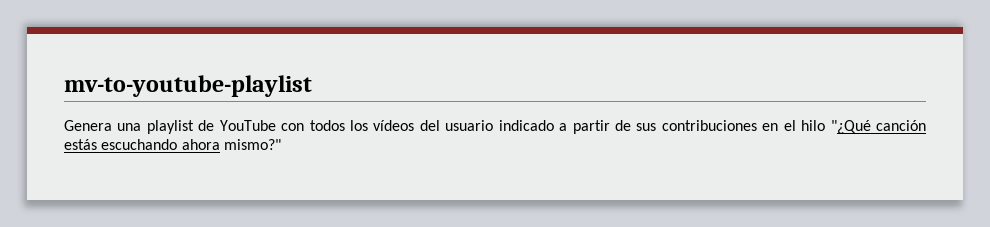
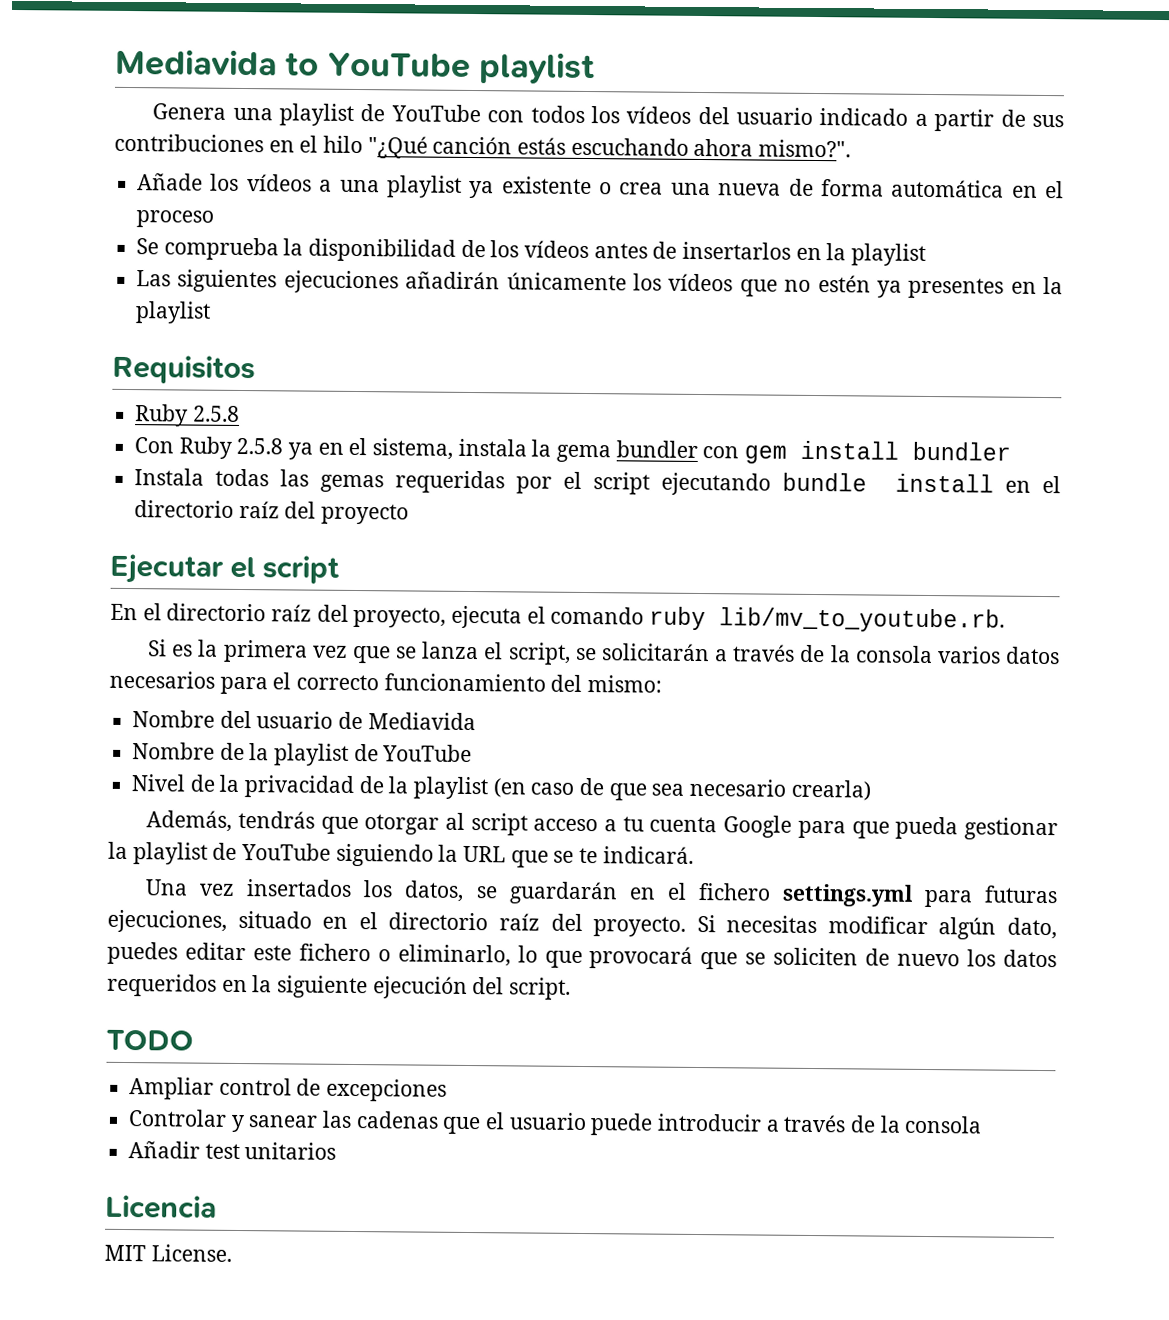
- mv-to-youtube-playlist
+ Mediavida to YouTube playlist
- Genera una playlist de YouTube con todos los vídeos del usuario indicado a partir de sus contribuciones en el hilo "¿Qué canción estás escuchando ahora mismo?"
+ Genera una playlist de YouTube con todos los vídeos del usuario indicado a partir de sus contribuciones en el hilo "¿Qué canción estás escuchando ahora mismo?".
+ Añade los vídeos a una playlist ya existente o crea una nueva de forma automática en el proceso
+ Se comprueba la disponibilidad de los vídeos antes de insertarlos en la playlist
+ Las siguientes ejecuciones añadirán únicamente los vídeos que no estén ya presentes en la playlist
+ Requisitos
+ Ruby 2.5.8
+ Con Ruby 2.5.8 ya en el sistema, instala la gema bundler con gem install bundler
+ Instala todas las gemas requeridas por el script ejecutando bundle install en el directorio raíz del proyecto
+ Ejecutar el script
+ En el directorio raíz del proyecto, ejecuta el comando ruby lib/mv_to_youtube.rb.
+ Si es la primera vez que se lanza el script, se solicitarán a través de la consola varios datos necesarios para el correcto funcionamiento del mismo:
+ Nombre del usuario de Mediavida
+ Nombre de la playlist de YouTube
+ Nivel de la privacidad de la playlist (en caso de que sea necesario crearla)
+ Además, tendrás que otorgar al script acceso a tu cuenta Google para que pueda gestionar la playlist de YouTube siguiendo la URL que se te indicará.
+ Una vez insertados los datos, se guardarán en el fichero settings.yml para futuras ejecuciones, situado en el directorio raíz del proyecto. Si necesitas modificar algún dato, puedes editar este fichero o eliminarlo, lo que provocará que se soliciten de nuevo los datos requeridos en la siguiente ejecución del script.
+ TODO
+ Ampliar control de excepciones
+ Controlar y sanear las cadenas que el usuario puede introducir a través de la consola
+ Añadir test unitarios
+ Licencia
+ MIT License.

